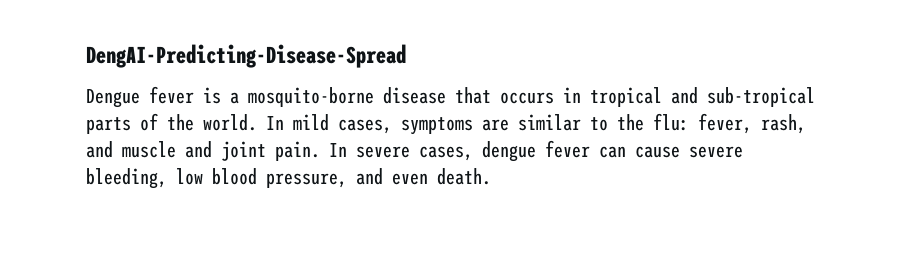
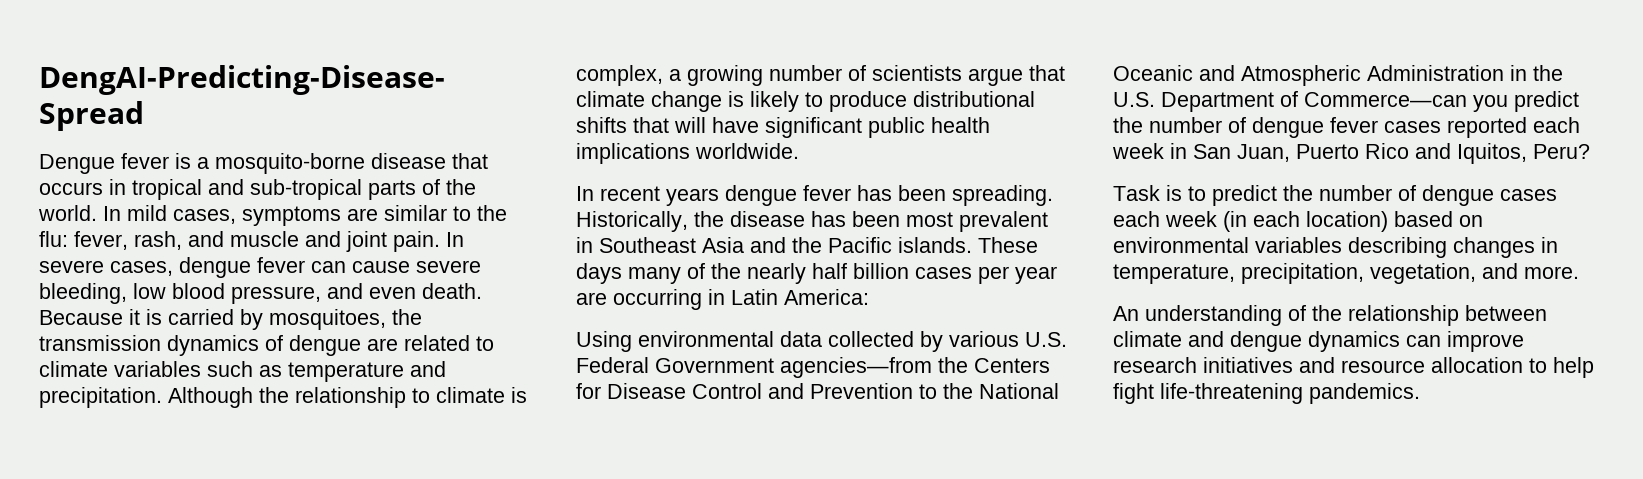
+ Because it is carried by mosquitoes, the transmission dynamics of dengue are related to climate variables such as temperature and precipitation. Although the relationship to climate is complex, a growing number of scientists argue that climate change is likely to produce distributional shifts that will have significant public health implications worldwide.
+ In recent years dengue fever has been spreading. Historically, the disease has been most prevalent in Southeast Asia and the Pacific islands. These days many of the nearly half billion cases per year are occurring in Latin America:
+ Using environmental data collected by various U.S. Federal Government agencies—from the Centers for Disease Control and Prevention to the National Oceanic and Atmospheric Administration in the U.S. Department of Commerce—can you predict the number of dengue fever cases reported each week in San Juan, Puerto Rico and Iquitos, Peru?
+ Task is to predict the number of dengue cases each week (in each location) based on environmental variables describing changes in temperature, precipitation, vegetation, and more.
+ An understanding of the relationship between climate and dengue dynamics can improve research initiatives and resource allocation to help fight life-threatening pandemics.

